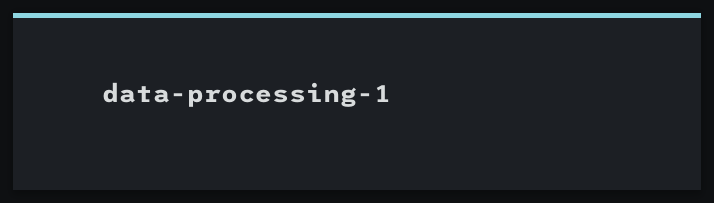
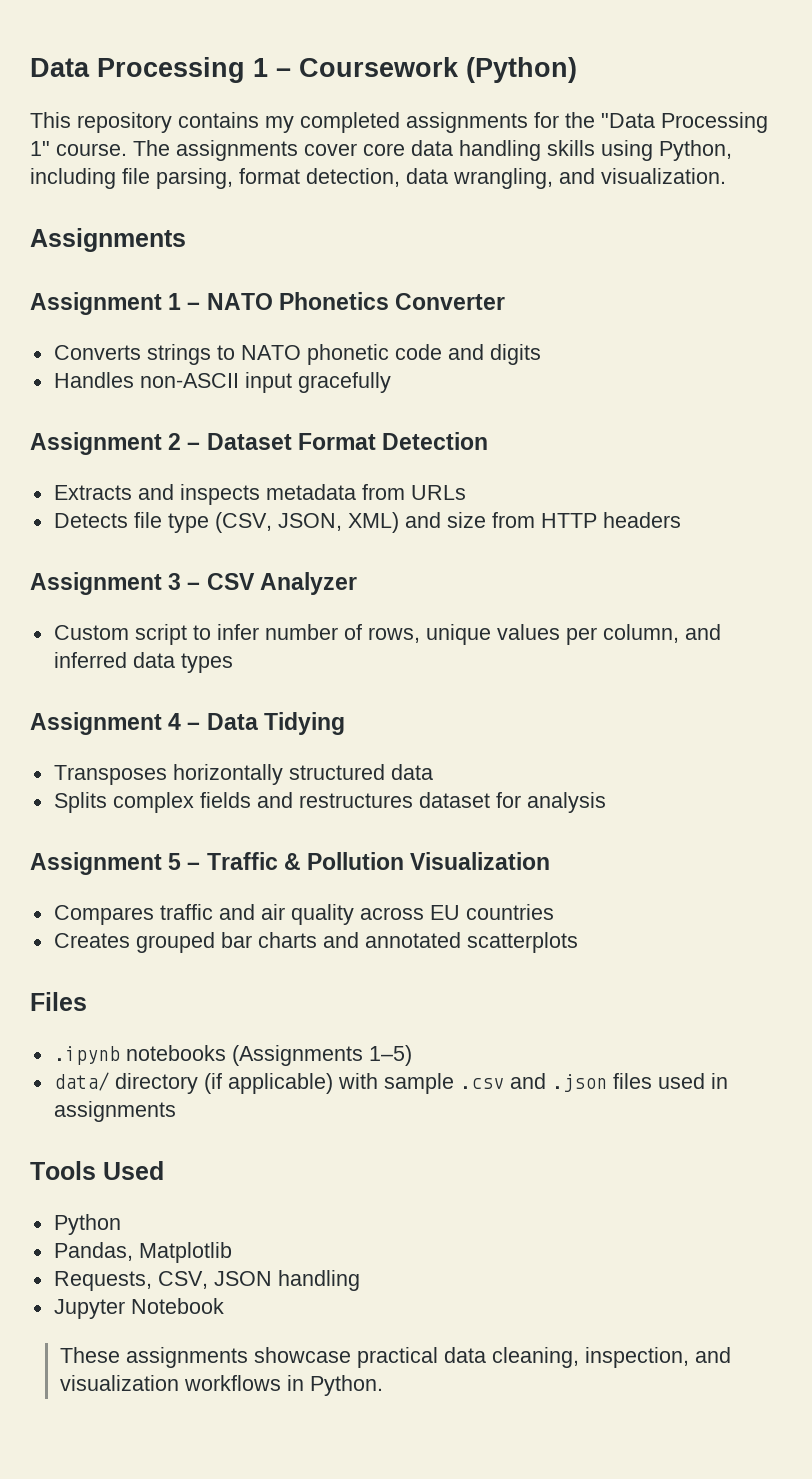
- data-processing-1
+ Data Processing 1 – Coursework (Python)
+ This repository contains my completed assignments for the "Data Processing 1" course. The assignments cover core data handling skills using Python, including file parsing, format detection, data wrangling, and visualization.
+ Assignments
+ Assignment 1 – NATO Phonetics Converter
+ Converts strings to NATO phonetic code and digits
+ Handles non-ASCII input gracefully
+ Assignment 2 – Dataset Format Detection
+ Extracts and inspects metadata from URLs
+ Detects file type (CSV, JSON, XML) and size from HTTP headers
+ Assignment 3 – CSV Analyzer
+ Custom script to infer number of rows, unique values per column, and inferred data types
+ Assignment 4 – Data Tidying
+ Transposes horizontally structured data
+ Splits complex fields and restructures dataset for analysis
+ Assignment 5 – Traffic & Pollution Visualization
+ Compares traffic and air quality across EU countries
+ Creates grouped bar charts and annotated scatterplots
+ Files
+ .ipynb notebooks (Assignments 1–5)
+ data/ directory (if applicable) with sample .csv and .json files used in assignments
+ Tools Used
+ Python
+ Pandas, Matplotlib
+ Requests, CSV, JSON handling
+ Jupyter Notebook
+ These assignments showcase practical data cleaning, inspection, and visualization workflows in Python.

